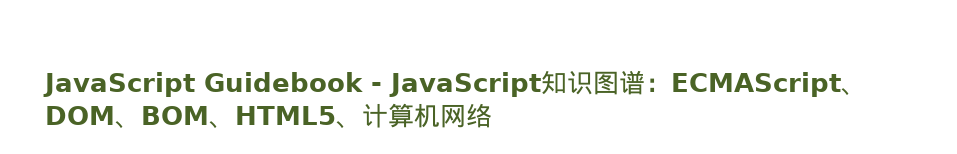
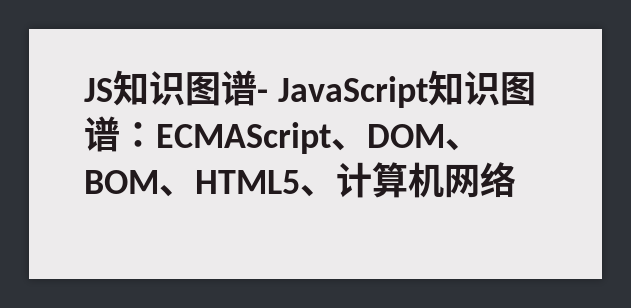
- JavaScript Guidebook - JavaScript知识图谱：ECMAScript、DOM、BOM、HTML5、计算机网络
+ JS知识图谱- JavaScript知识图谱：ECMAScript、DOM、BOM、HTML5、计算机网络

